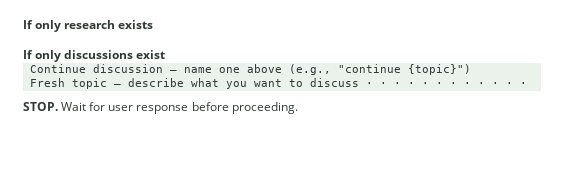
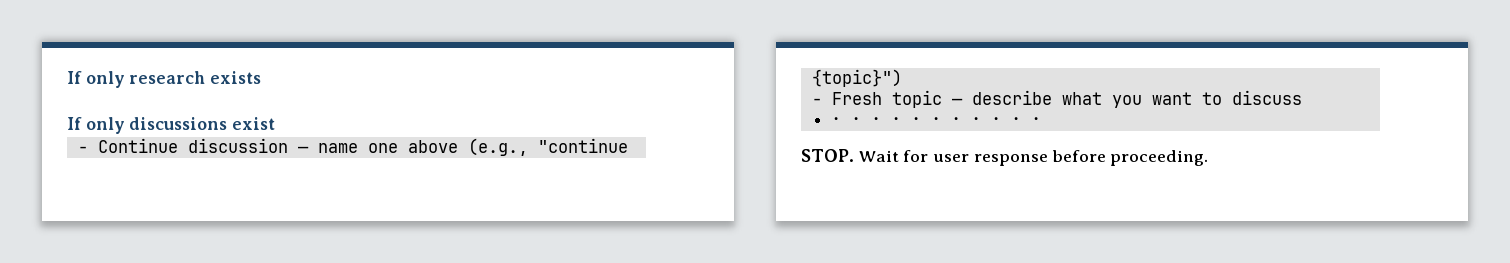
- Continue discussion — name one above (e.g., "continue {topic}")
+ - Continue discussion — name one above (e.g., "continue {topic}")
- Fresh topic — describe what you want to discuss · · · · · · · · · · · ·
+ - Fresh topic — describe what you want to discuss
+ · · · · · · · · · · ·

